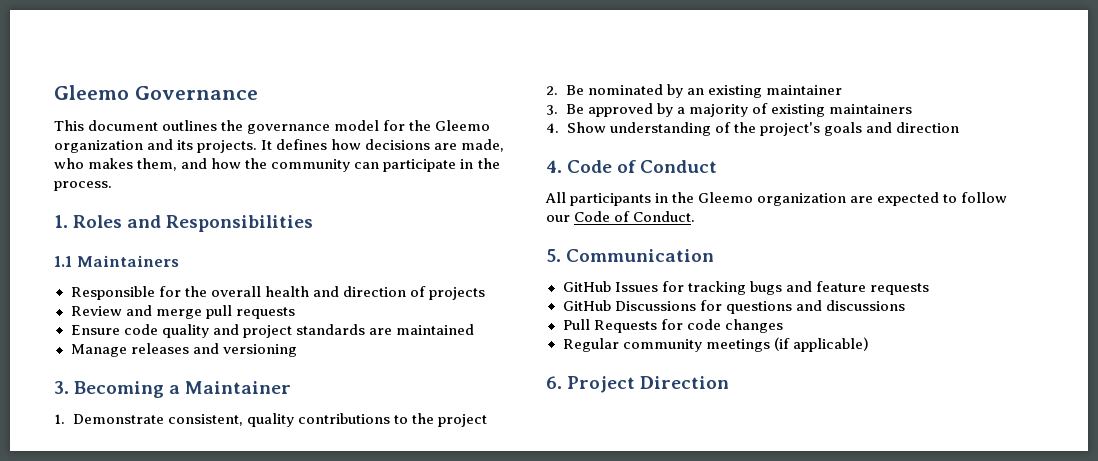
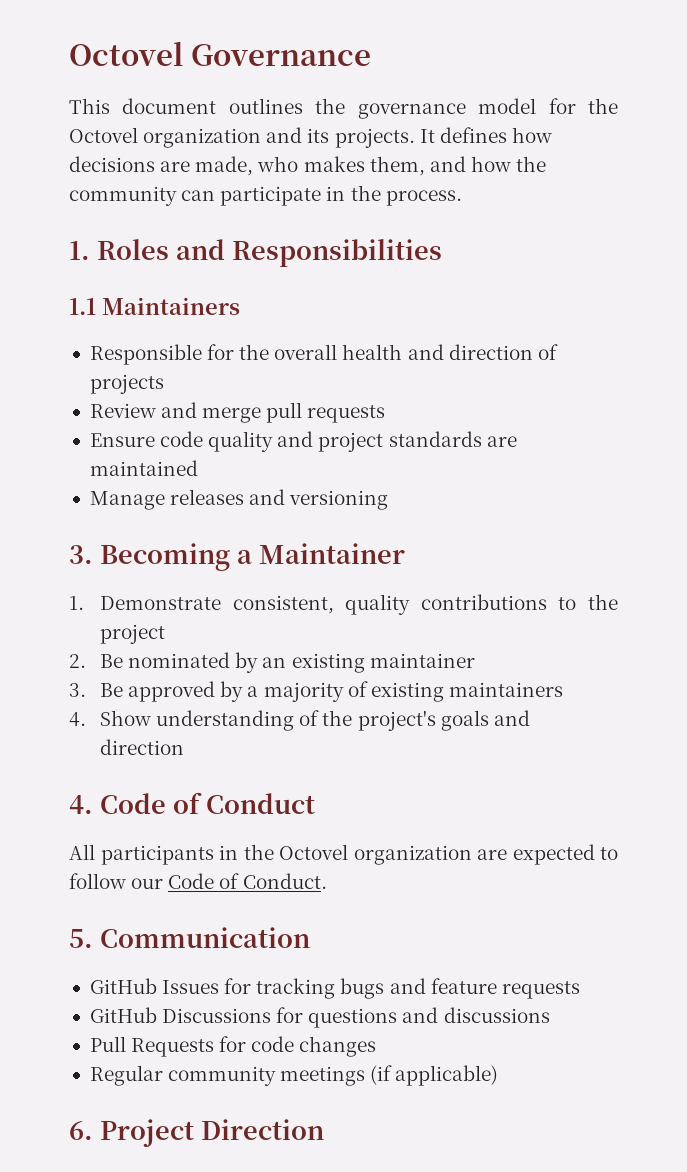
- Gleemo Governance
+ Octovel Governance
- This document outlines the governance model for the Gleemo organization and its projects.
+ This document outlines the governance model for the Octovel organization and its projects.
- All participants in the Gleemo organization are expected to follow our Code of Conduct.
+ All participants in the Octovel organization are expected to follow our Code of Conduct.

